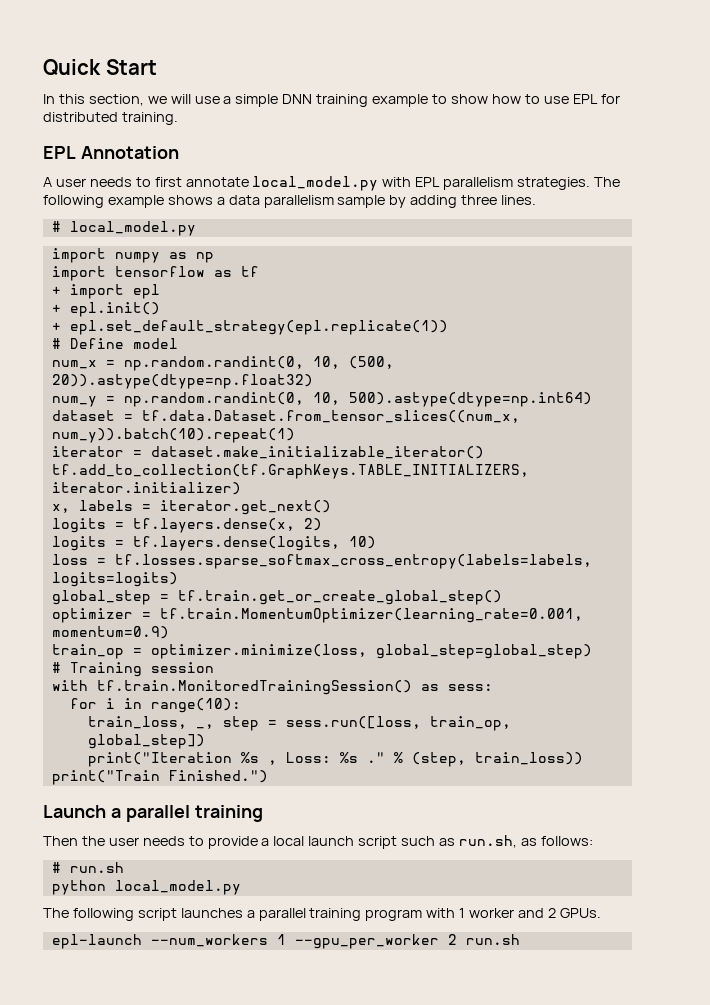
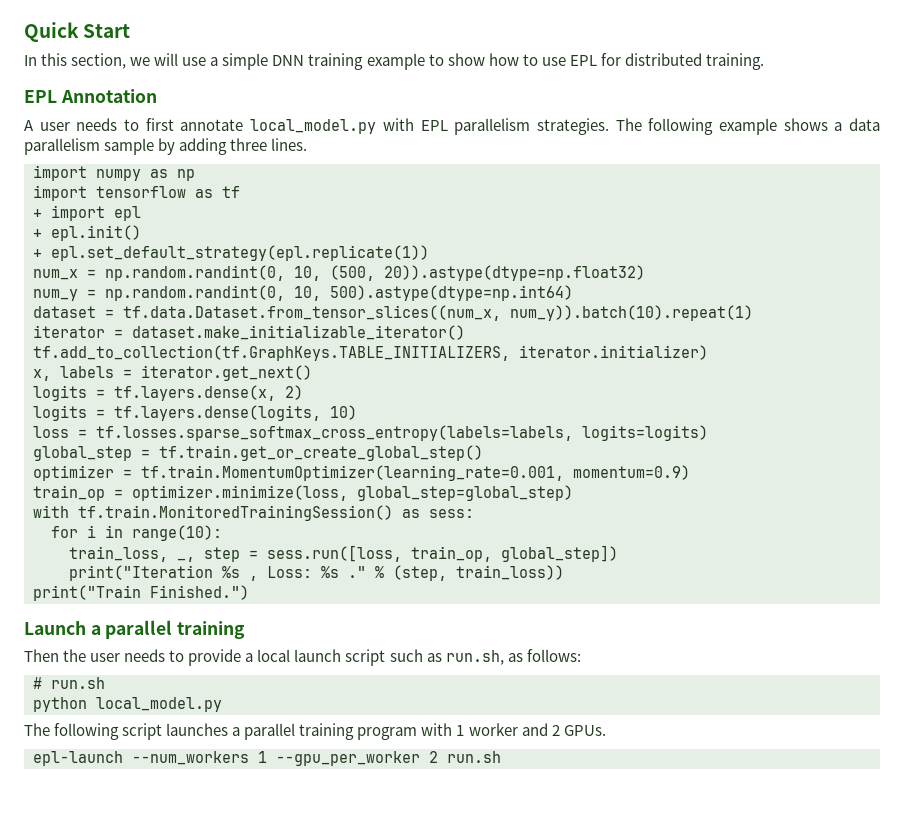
- # local_model.py
- # Define model
- # Training session

